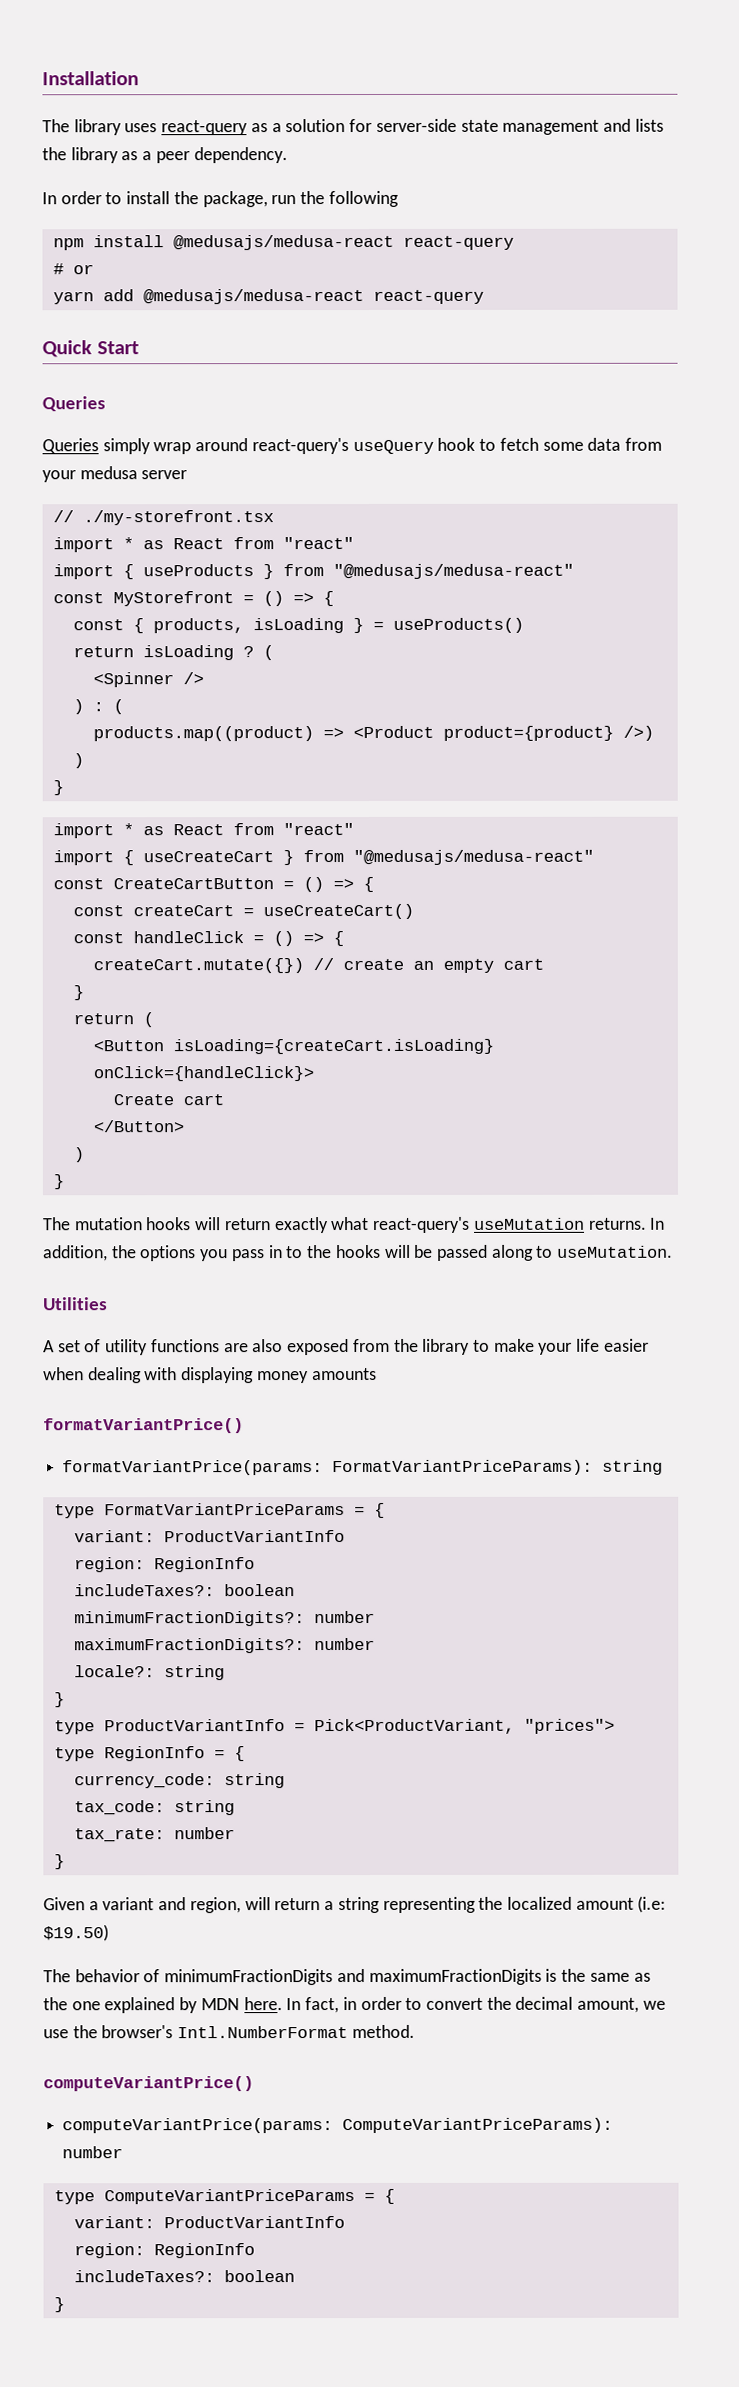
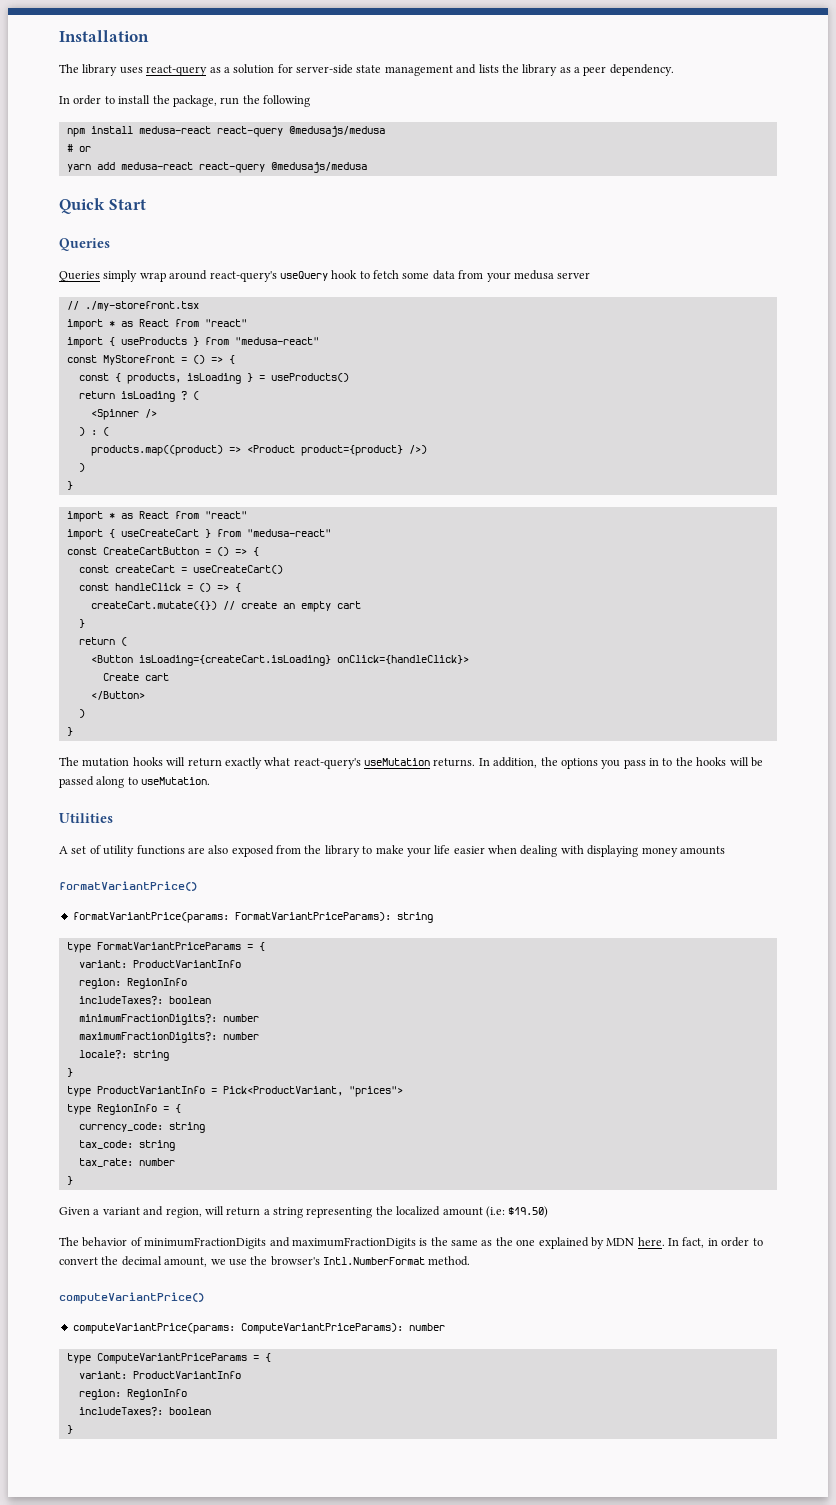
- npm install @medusajs/medusa-react react-query
+ npm install medusa-react react-query @medusajs/medusa
- yarn add @medusajs/medusa-react react-query
+ yarn add medusa-react react-query @medusajs/medusa
- import { useProducts } from "@medusajs/medusa-react"
+ import { useProducts } from "medusa-react"
- import { useCreateCart } from "@medusajs/medusa-react"
+ import { useCreateCart } from "medusa-react"

